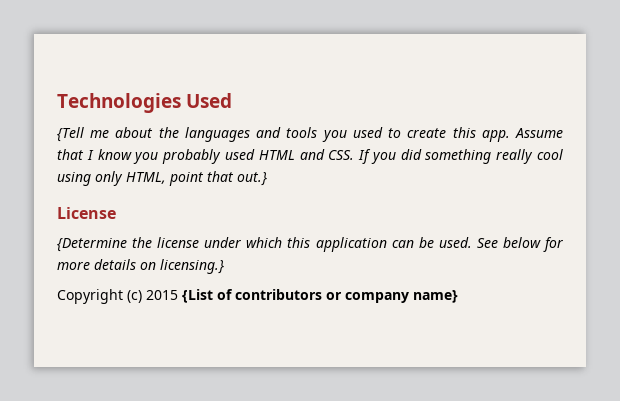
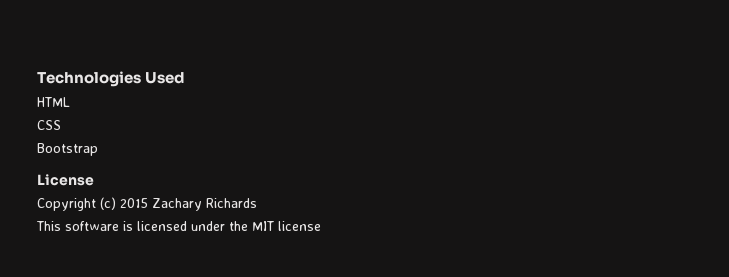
- {Tell me about the languages and tools you used to create this app. Assume that I know you probably used HTML and CSS. If you did something really cool using only HTML, point that out.}
+ HTML
+ CSS
+ Bootstrap
  License
- {Determine the license under which this application can be used. See below for more details on licensing.}
- Copyright (c) 2015 {List of contributors or company name}
+ Copyright (c) 2015 Zachary Richards
+ This software is licensed under the MIT license

